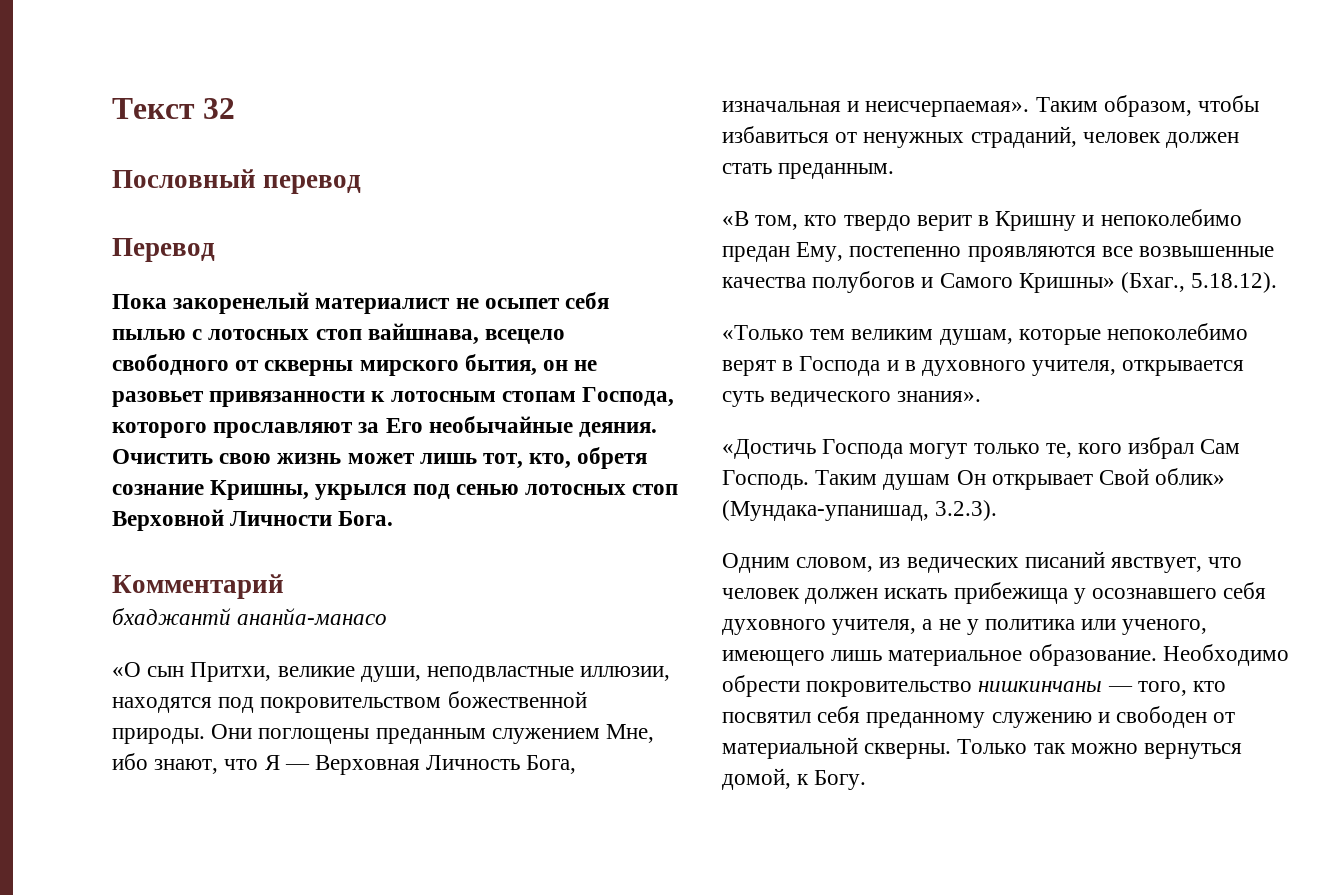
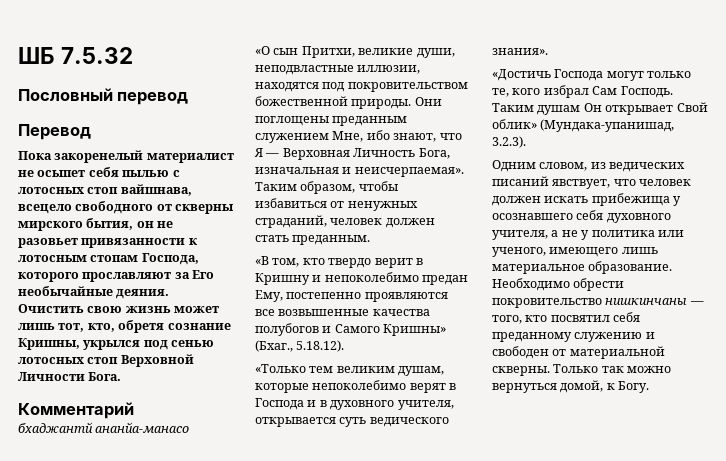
- Текст 32
+ ШБ 7.5.32

